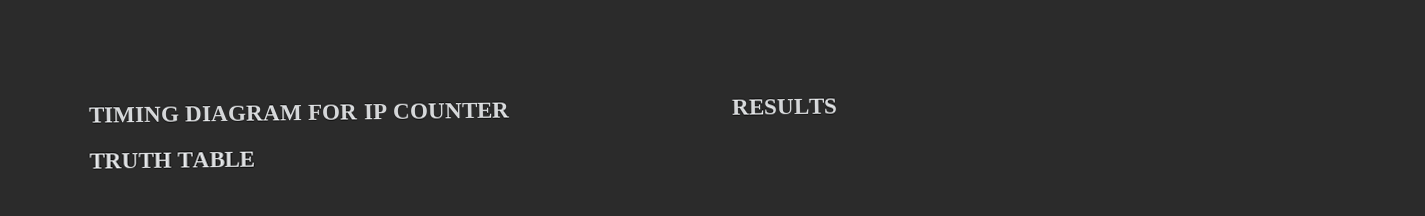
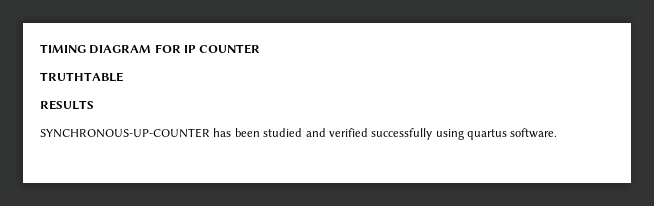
- TRUTH TABLE
+ TRUTHTABLE
+ SYNCHRONOUS-UP-COUNTER has been studied and verified successfully using quartus software.

